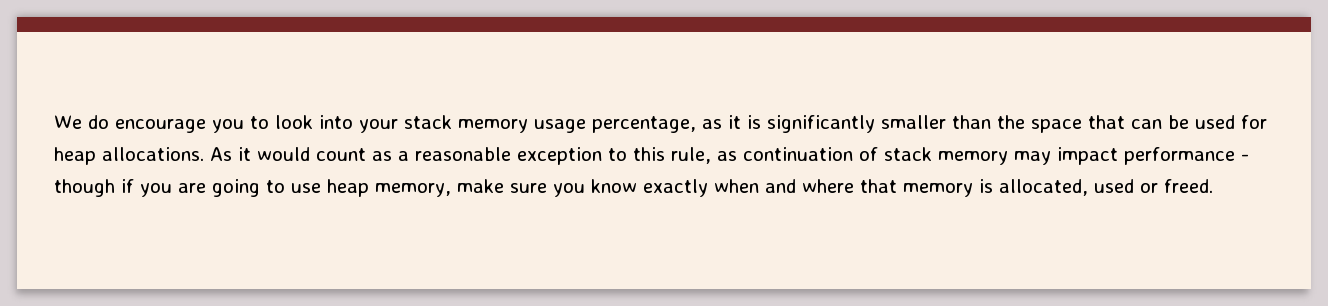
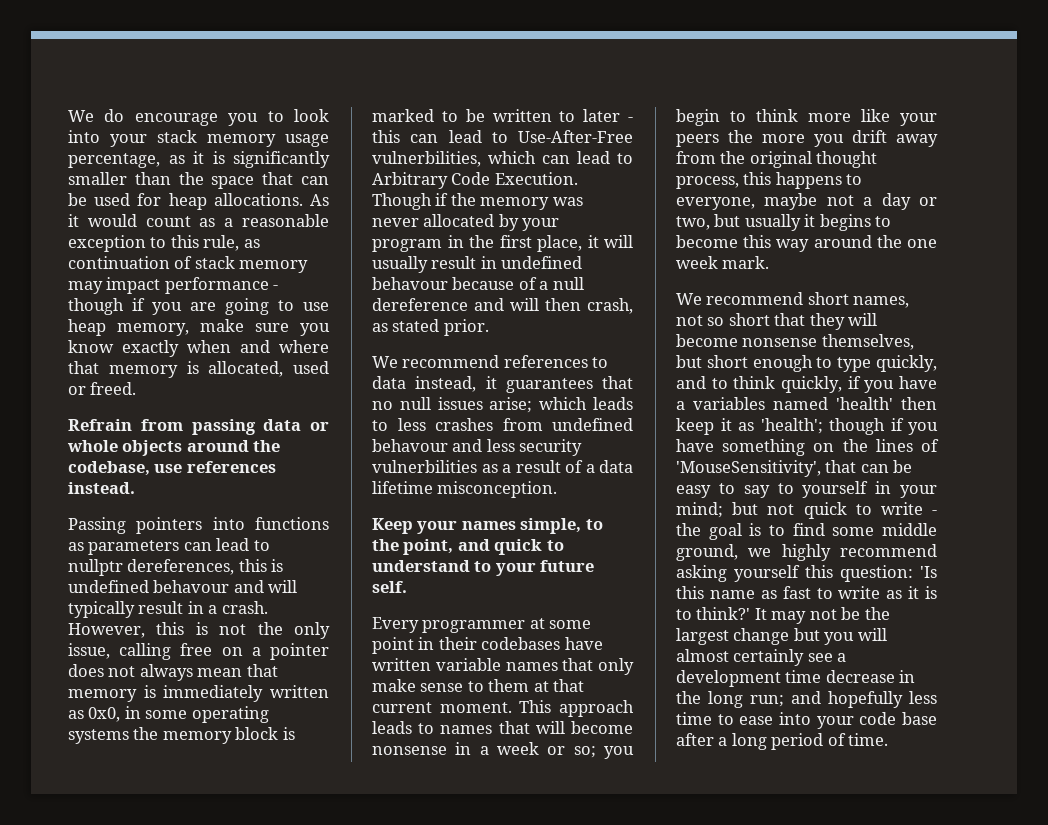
+ Refrain from passing data or whole objects around the codebase, use references instead.
+ Passing pointers into functions as parameters can lead to nullptr dereferences, this is undefined behavour and will typically result in a crash. However, this is not the only issue, calling free on a pointer does not always mean that memory is immediately written as 0x0, in some operating systems the memory block is marked to be written to later - this can lead to Use-After-Free vulnerbilities, which can lead to Arbitrary Code Execution. Though if the memory was never allocated by your program in the first place, it will usually result in undefined behavour because of a null dereference and will then crash, as stated prior.
+ We recommend references to data instead, it guarantees that no null issues arise; which leads to less crashes from undefined behavour and less security vulnerbilities as a result of a data lifetime misconception.
+ Keep your names simple, to the point, and quick to understand to your future self.
+ Every programmer at some point in their codebases have written variable names that only make sense to them at that current moment. This approach leads to names that will become nonsense in a week or so; you begin to think more like your peers the more you drift away from the original thought process, this happens to everyone, maybe not a day or two, but usually it begins to become this way around the one week mark.
+ We recommend short names, not so short that they will become nonsense themselves, but short enough to type quickly, and to think quickly, if you have a variables named 'health' then keep it as 'health'; though if you have something on the lines of 'MouseSensitivity', that can be easy to say to yourself in your mind; but not quick to write - the goal is to find some middle ground, we highly recommend asking yourself this question: 'Is this name as fast to write as it is to think?' It may not be the largest change but you will almost certainly see a development time decrease in the long run; and hopefully less time to ease into your code base after a long period of time.

